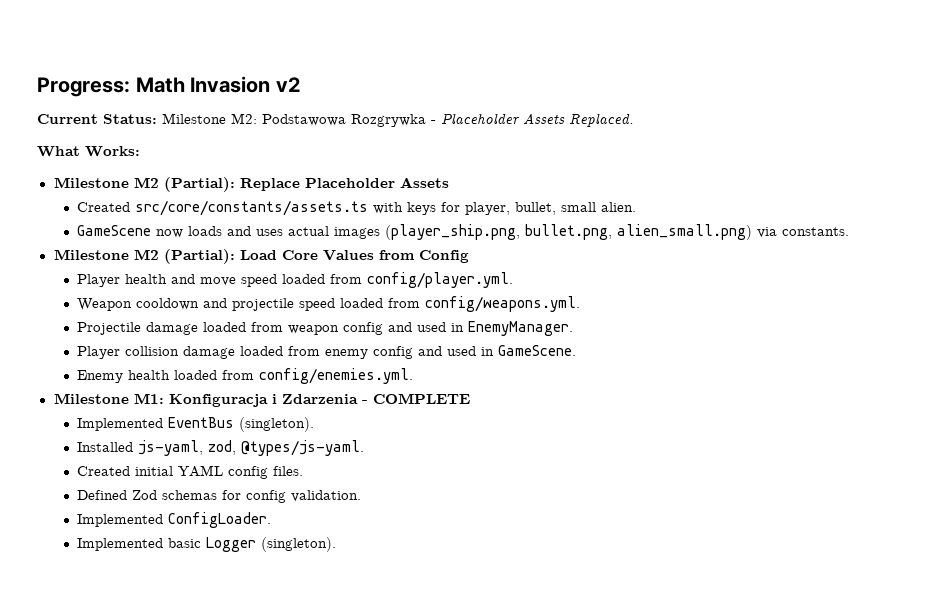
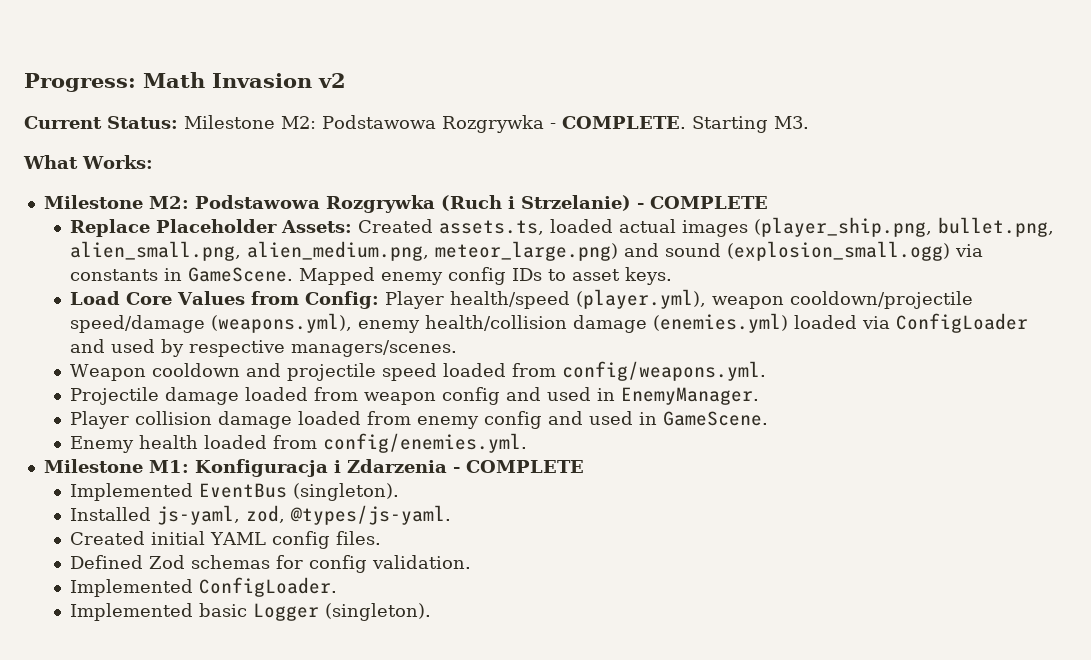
- Current Status: Milestone M2: Podstawowa Rozgrywka - Placeholder Assets Replaced.
+ Current Status: Milestone M2: Podstawowa Rozgrywka - COMPLETE. Starting M3.
- Milestone M2 (Partial): Replace Placeholder Assets
- Created src/core/constants/assets.ts with keys for player, bullet, small alien.
- GameScene now loads and uses actual images (player_ship.png, bullet.png, alien_small.png) via constants.
- Milestone M2 (Partial): Load Core Values from Config
- Player health and move speed loaded from config/player.yml.
+ Milestone M2: Podstawowa Rozgrywka (Ruch i Strzelanie) - COMPLETE
+ Replace Placeholder Assets: Created assets.ts, loaded actual images (player_ship.png, bullet.png, alien_small.png, alien_medium.png, meteor_large.png) and sound (explosion_small.ogg) via constants in GameScene. Mapped enemy config IDs to asset keys.
+ Load Core Values from Config: Player health/speed (player.yml), weapon cooldown/projectile speed/damage (weapons.yml), enemy health/collision damage (enemies.yml) loaded via ConfigLoader and used by respective managers/scenes.

